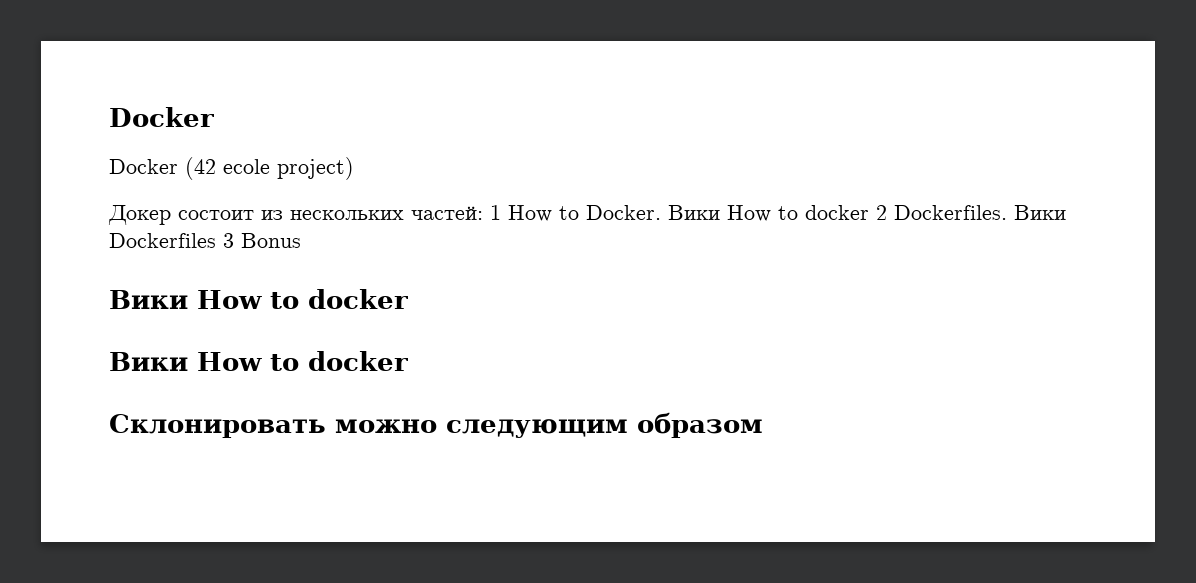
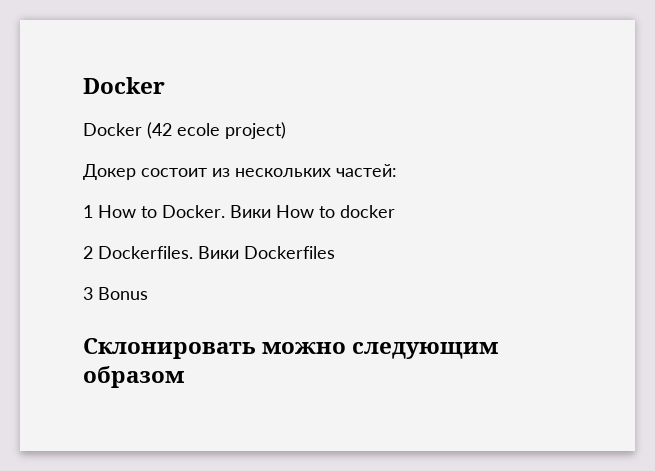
- Докер состоит из нескольких частей: 1 How to Docker.
+ Докер состоит из нескольких частей:
+ 1 How to Docker.
- Вики How to docker 2 Dockerfiles.
+ Вики How to docker
+ 2 Dockerfiles.
- Вики Dockerfiles 3 Bonus
- Вики How to docker
- Вики How to docker
+ Вики Dockerfiles
+ 3 Bonus

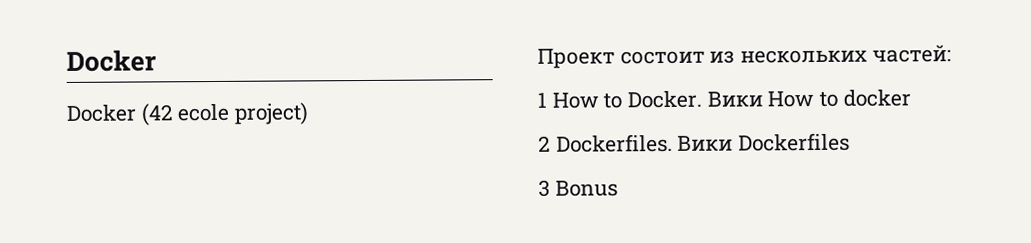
- Докер состоит из нескольких частей:
+ Проект состоит из нескольких частей:
- Склонировать можно следующим образом

